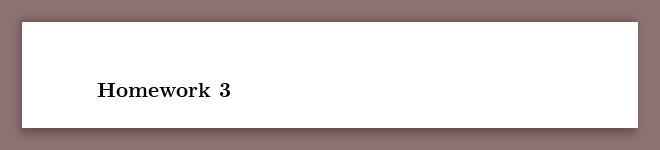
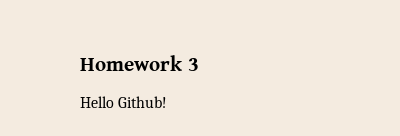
+ Hello Github!

